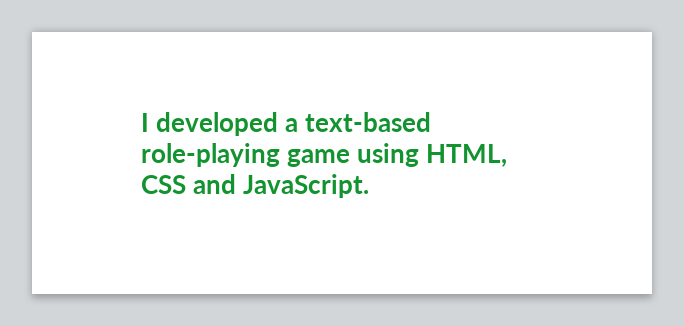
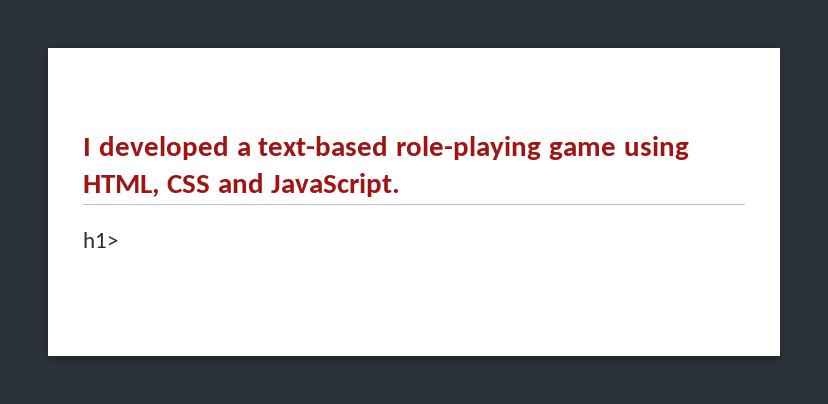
+ h1>

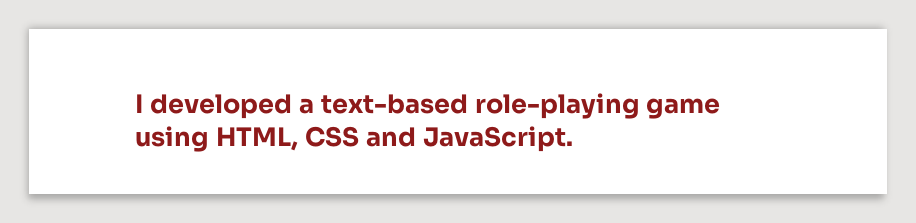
- h1>

